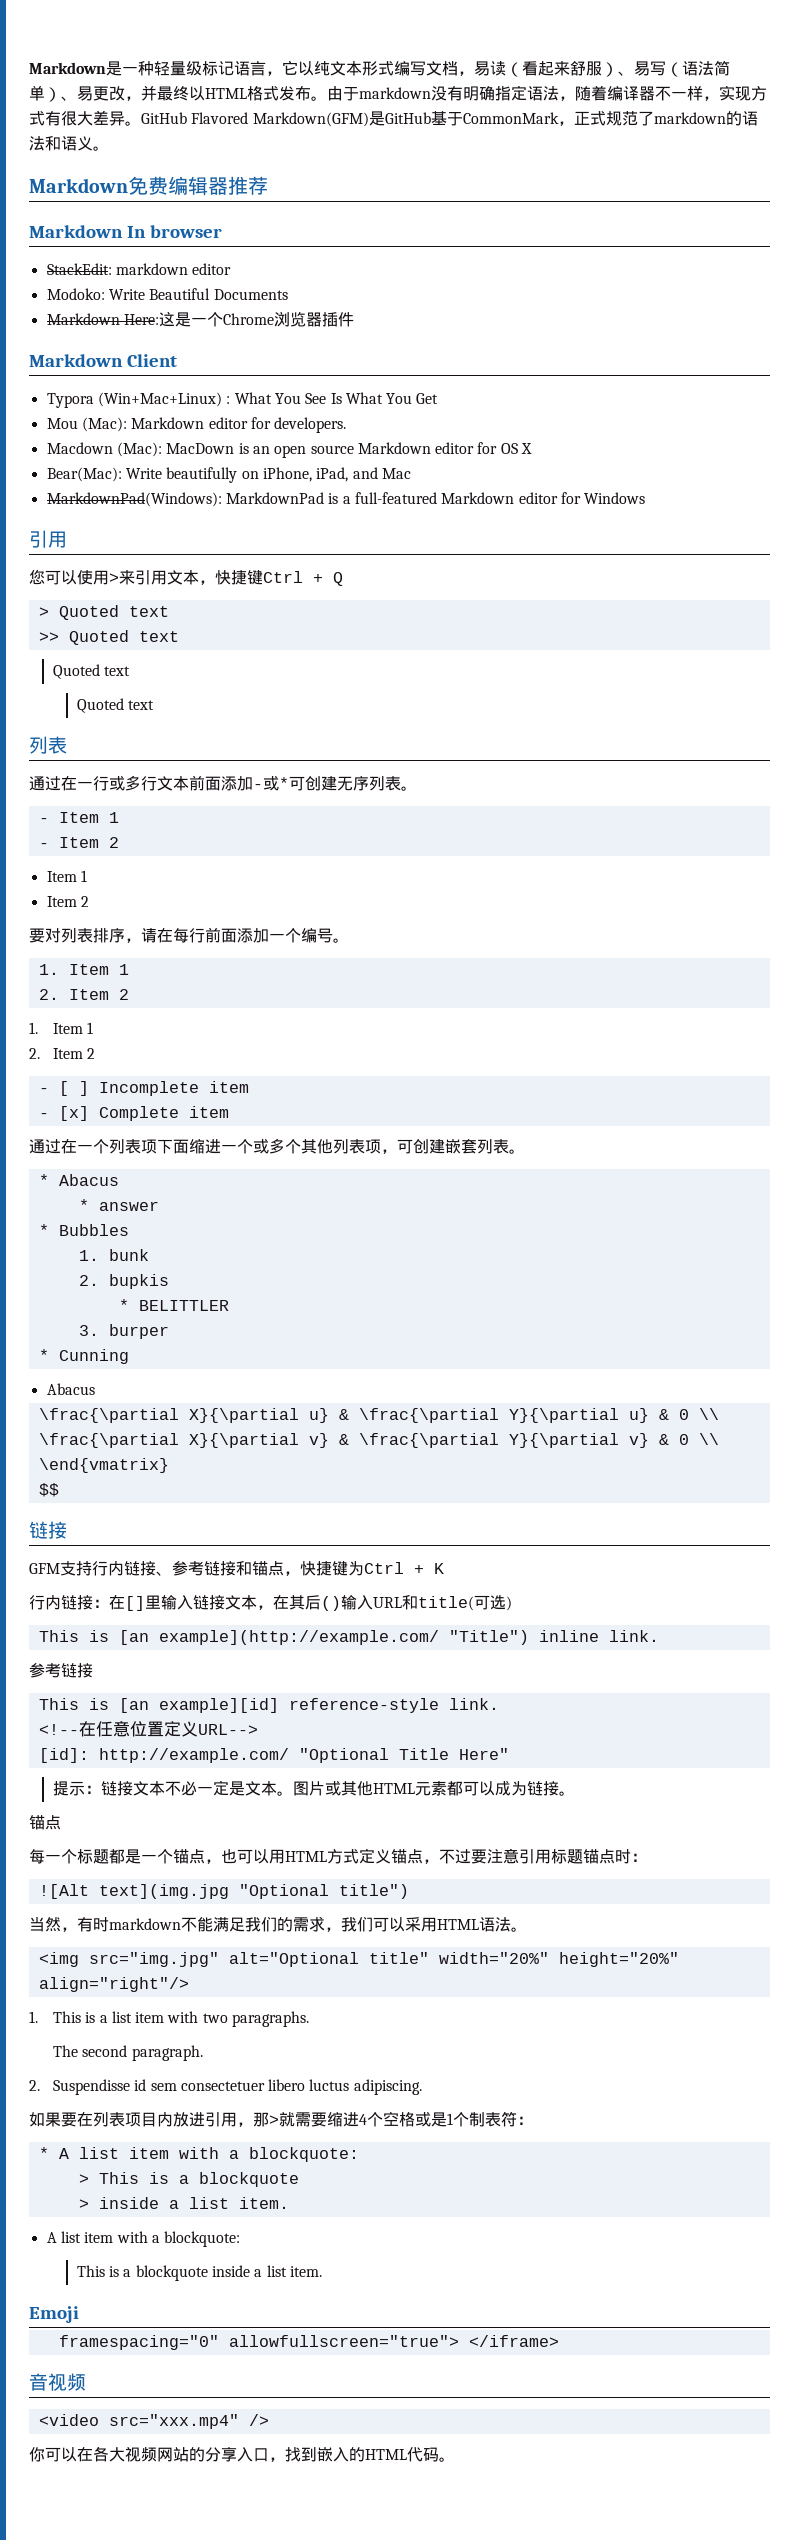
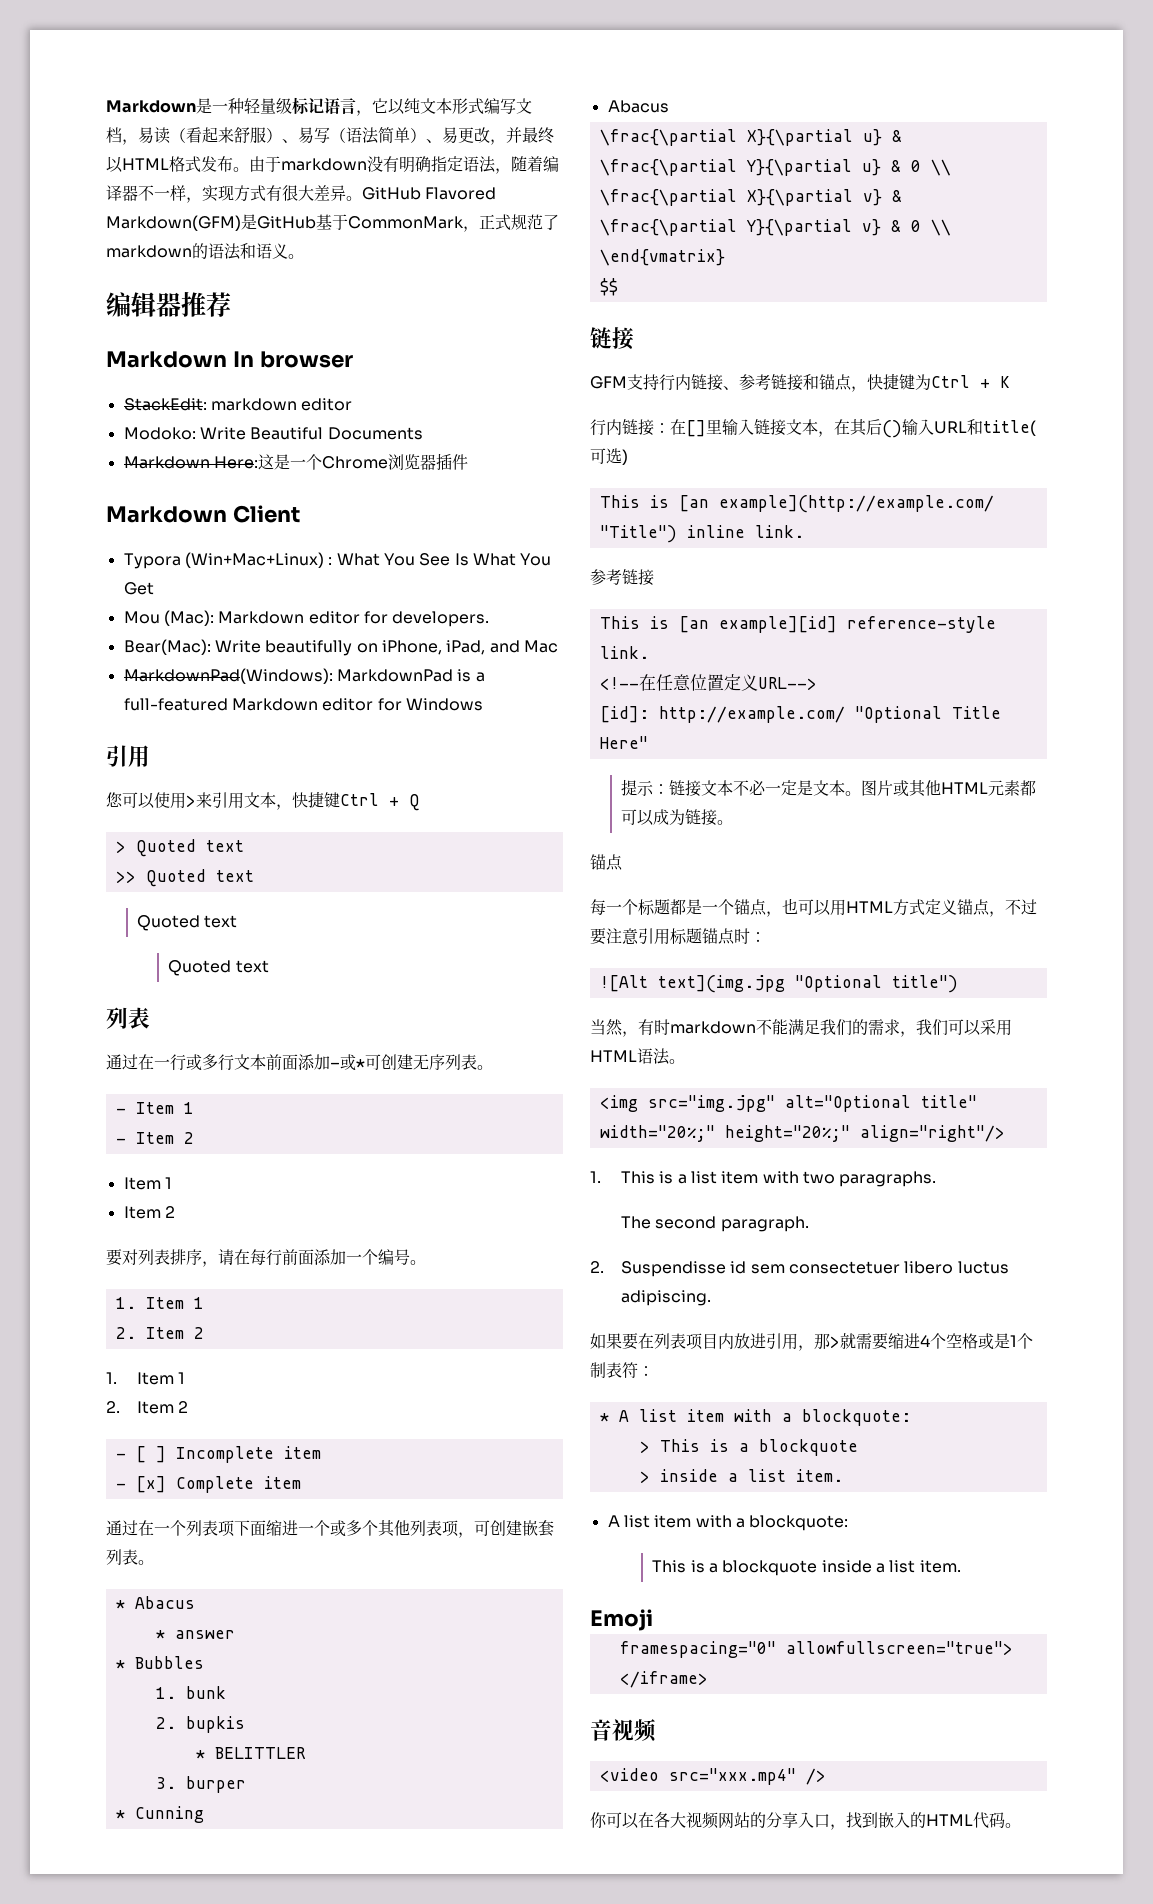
- Markdown免费编辑器推荐
+ 编辑器推荐
- Macdown (Mac): MacDown is an open source Markdown editor for OS X
- <img src="img.jpg" alt="Optional title" width="20%" height="20%" align="right"/>
+ <img src="img.jpg" alt="Optional title" width="20%;" height="20%;" align="right"/>

